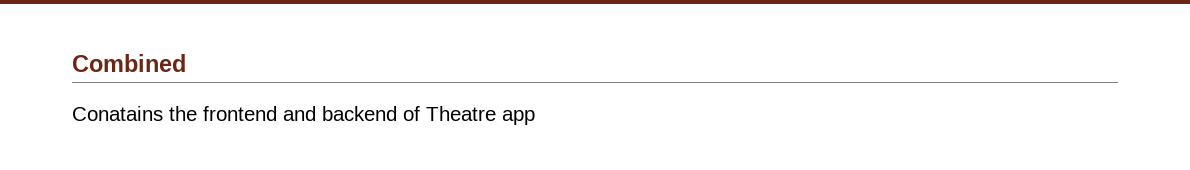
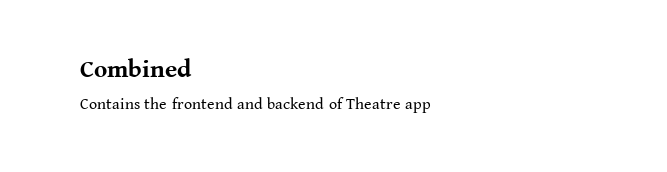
- Conatains the frontend and backend of Theatre app
+ Contains the frontend and backend of Theatre app

